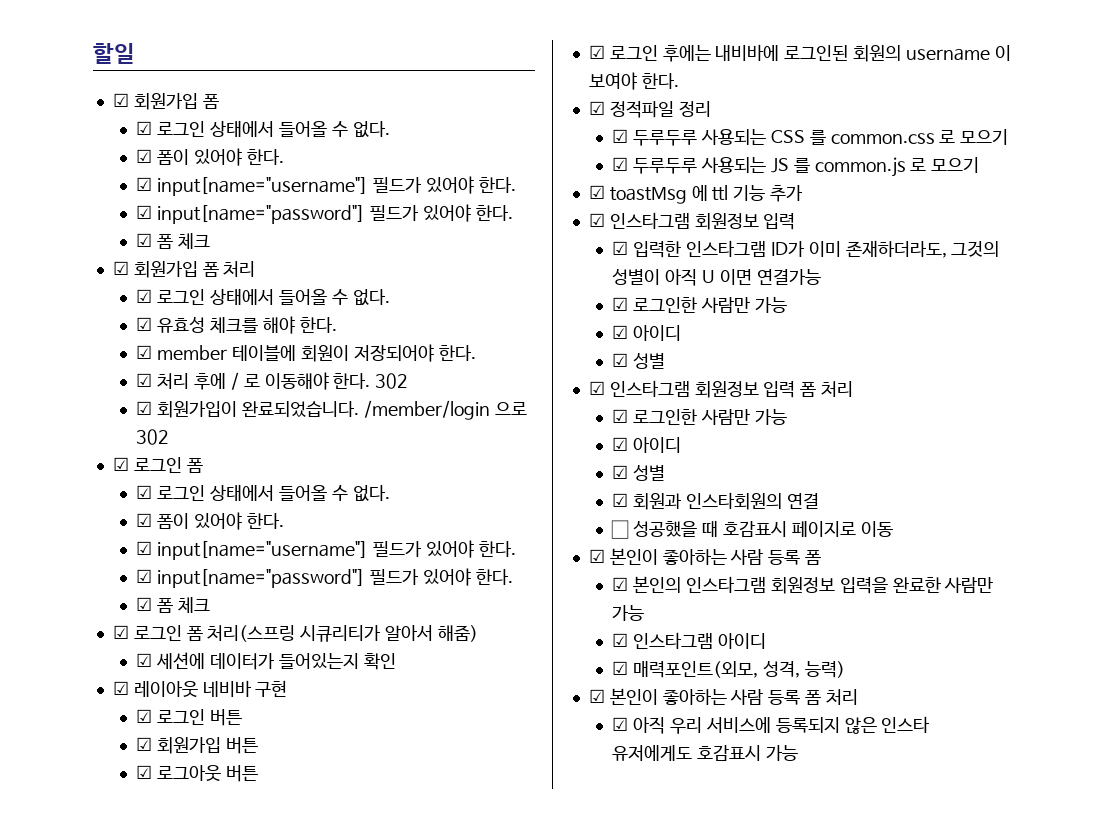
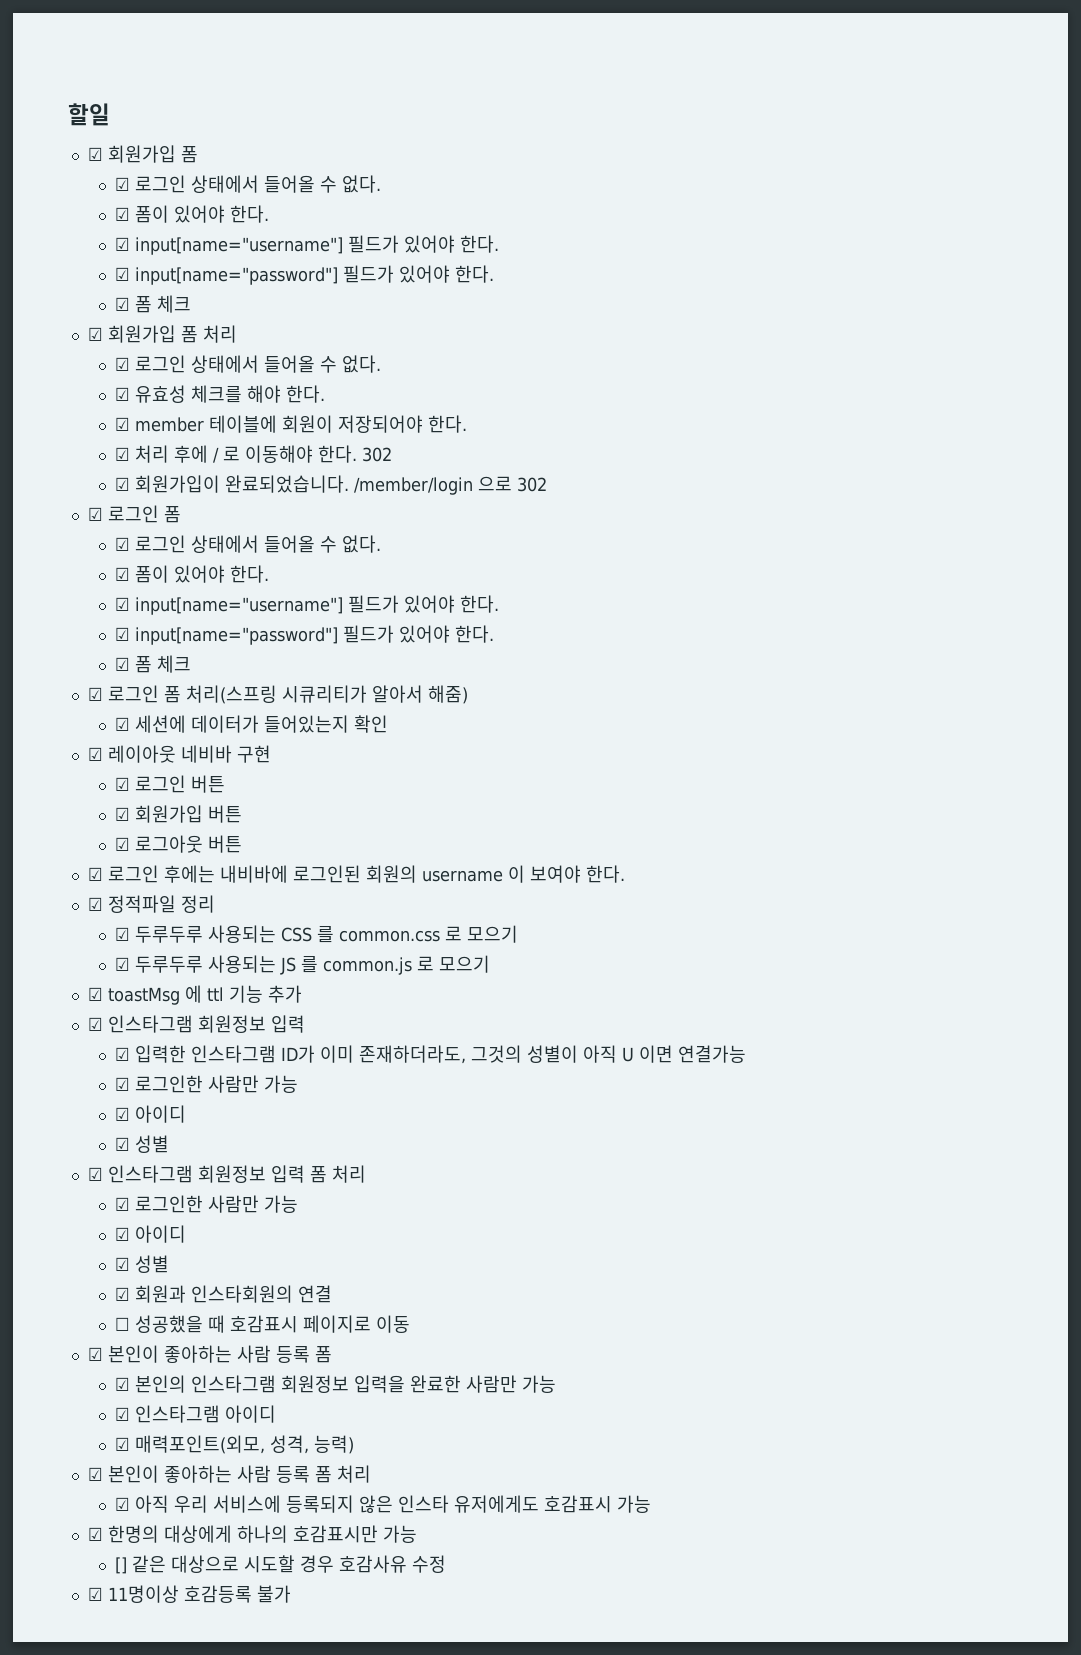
+ ☑ 한명의 대상에게 하나의 호감표시만 가능
+ [] 같은 대상으로 시도할 경우 호감사유 수정
+ ☑ 11명이상 호감등록 불가

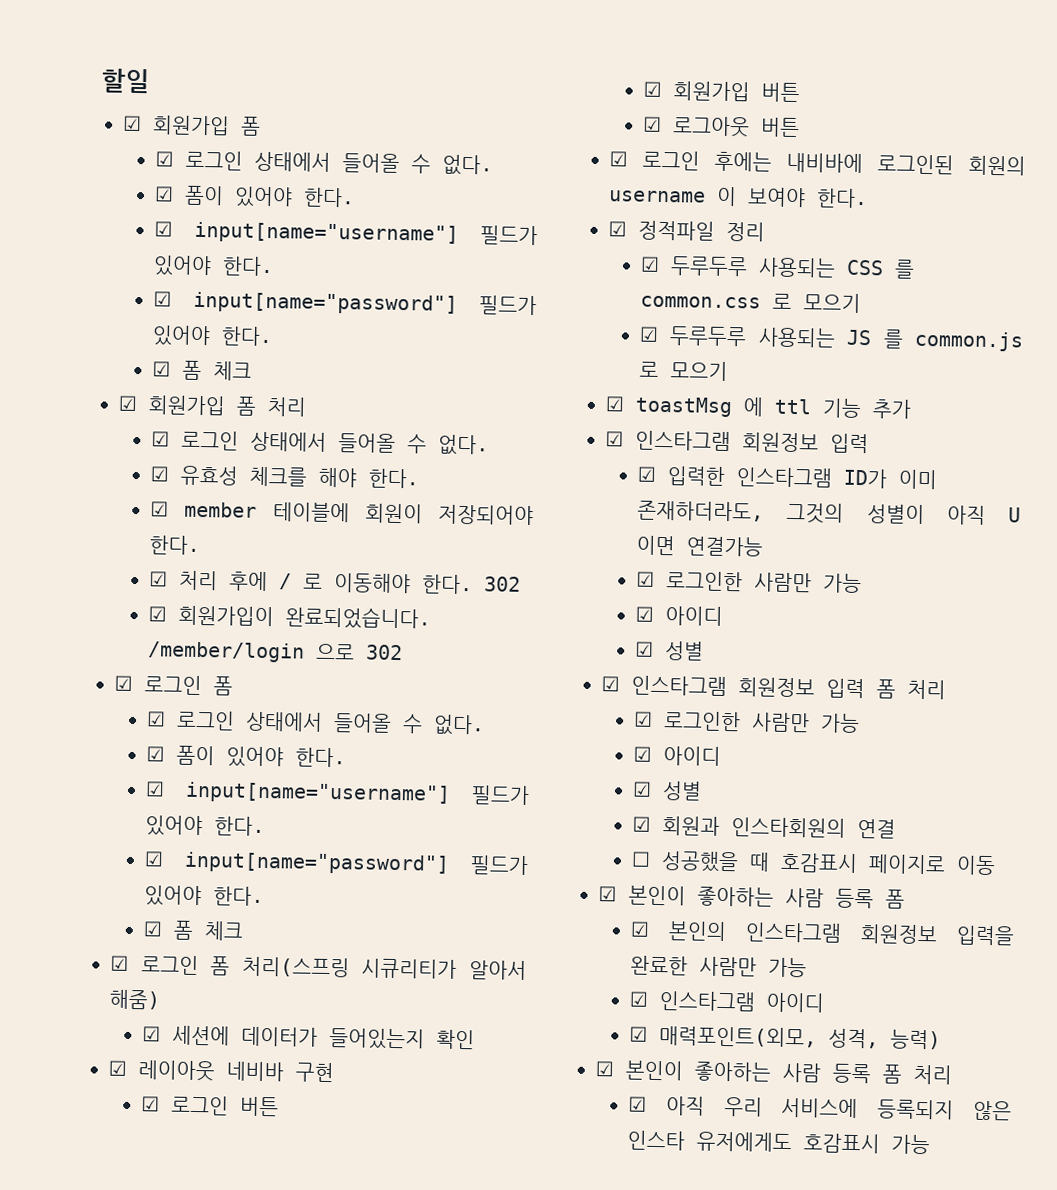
- ☑ 한명의 대상에게 하나의 호감표시만 가능
- [] 같은 대상으로 시도할 경우 호감사유 수정
- ☑ 11명이상 호감등록 불가

